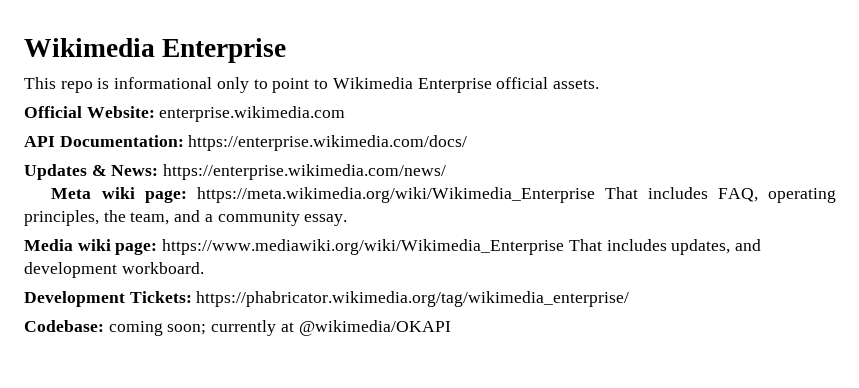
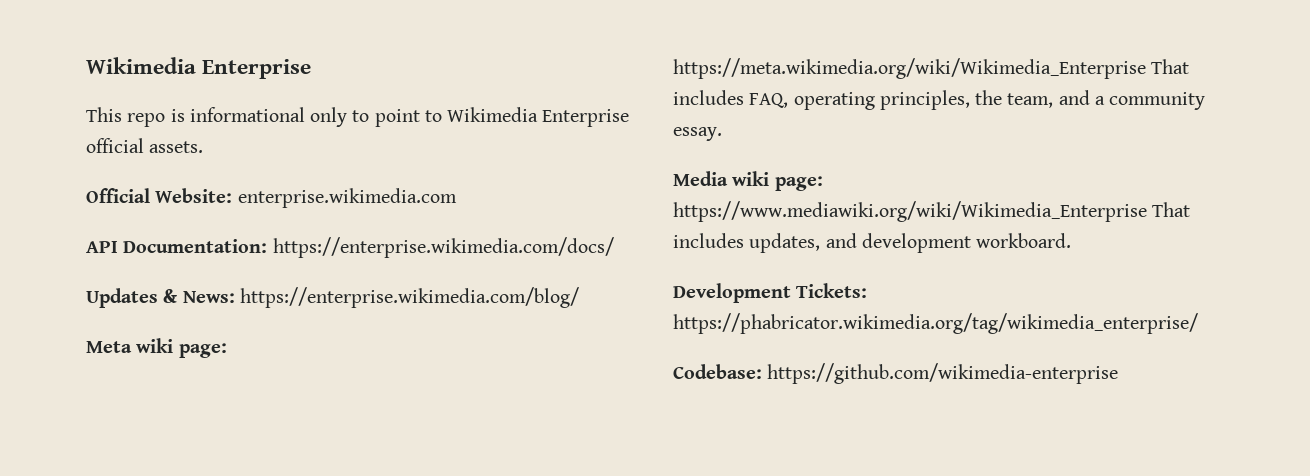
- Updates & News: https://enterprise.wikimedia.com/news/
+ Updates & News: https://enterprise.wikimedia.com/blog/
- Codebase: coming soon; currently at @wikimedia/OKAPI
+ Codebase: https://github.com/wikimedia-enterprise

